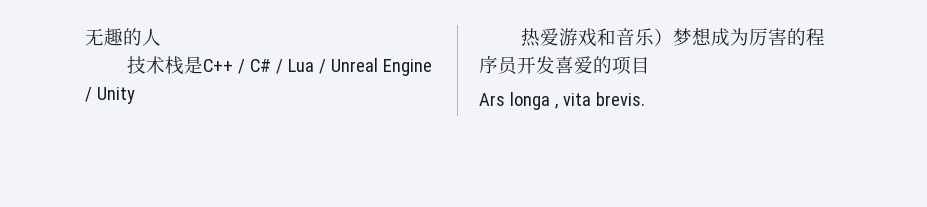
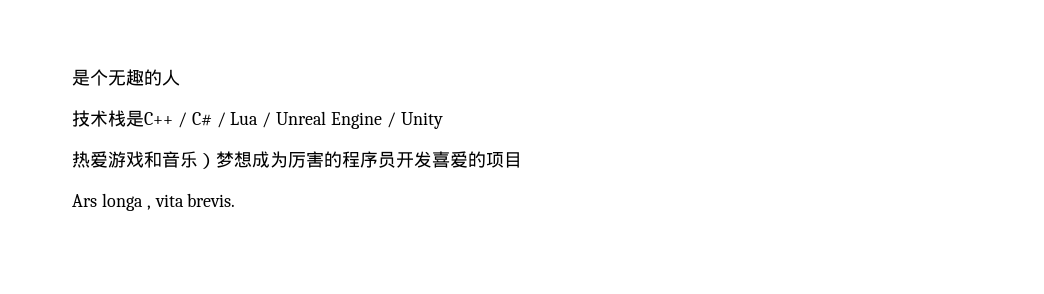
- 无趣的人
+ 是个无趣的人

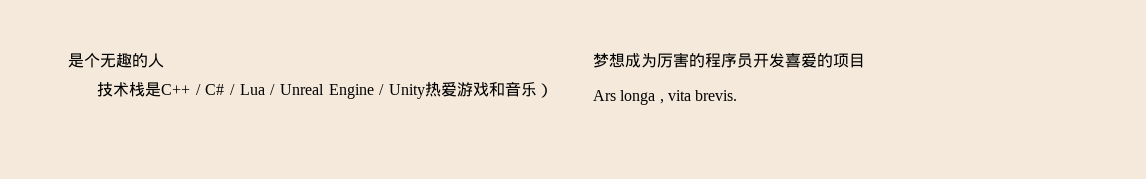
- 技术栈是C++ / C# / Lua / Unreal Engine / Unity
- 热爱游戏和音乐）梦想成为厉害的程序员开发喜爱的项目
+ 技术栈是C++ / C# / Lua / Unreal Engine / Unity热爱游戏和音乐）梦想成为厉害的程序员开发喜爱的项目

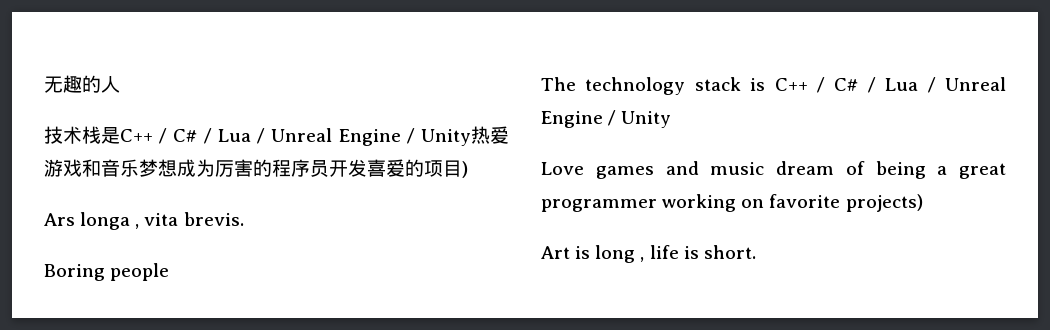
- 是个无趣的人
+ 无趣的人
- 技术栈是C++ / C# / Lua / Unreal Engine / Unity热爱游戏和音乐）梦想成为厉害的程序员开发喜爱的项目
+ 技术栈是C++ / C# / Lua / Unreal Engine / Unity热爱游戏和音乐梦想成为厉害的程序员开发喜爱的项目)
+ Boring people
+ The technology stack is C++ / C# / Lua / Unreal Engine / Unity
+ Love games and music dream of being a great programmer working on favorite projects)
+ Art is long , life is short.

